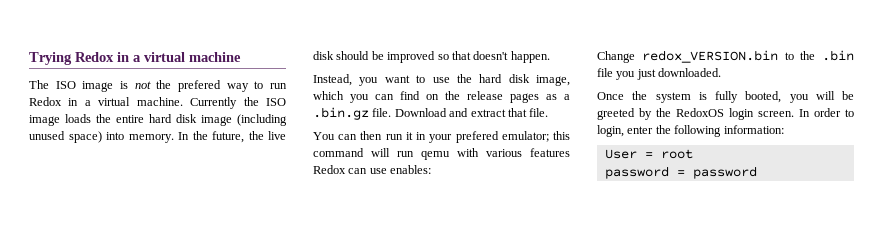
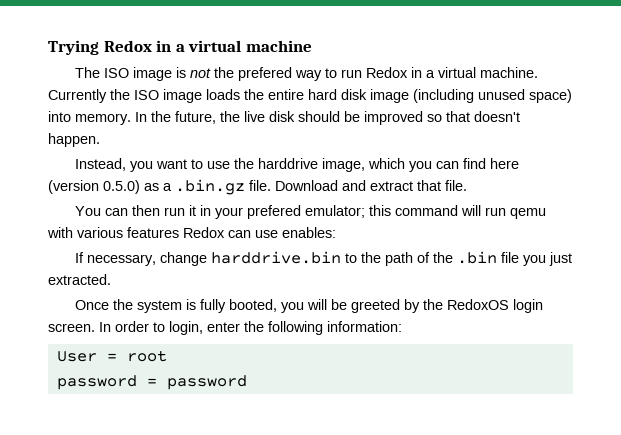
- Instead, you want to use the hard disk image, which you can find on the release pages as a .bin.gz file.
+ Instead, you want to use the harddrive image, which you can find here (version 0.5.0) as a .bin.gz file.
- Change redox_VERSION.bin to the .bin file you just downloaded.
+ If necessary, change harddrive.bin to the path of the .bin file you just extracted.

